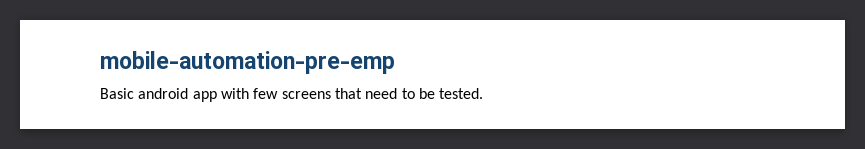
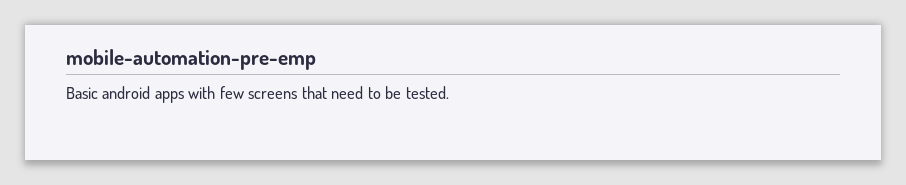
- Basic android app with few screens that need to be tested.
+ Basic android apps with few screens that need to be tested.

